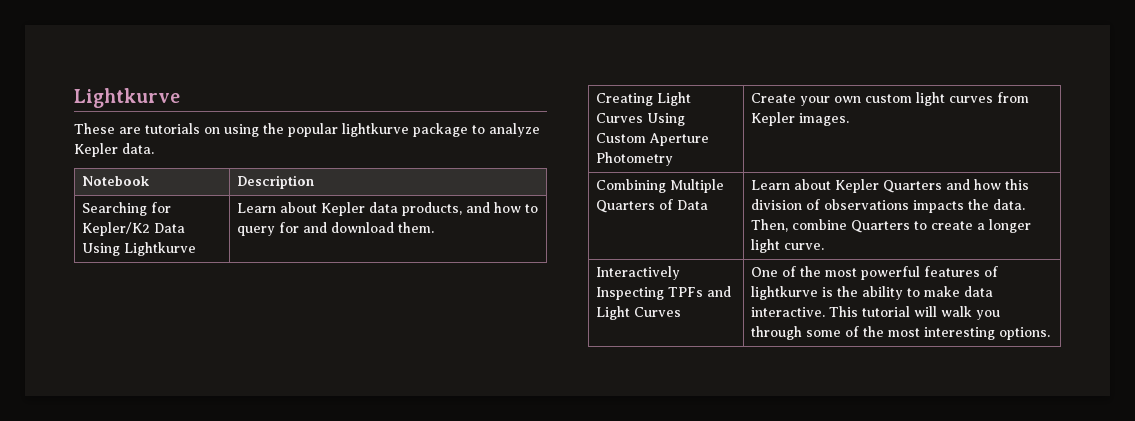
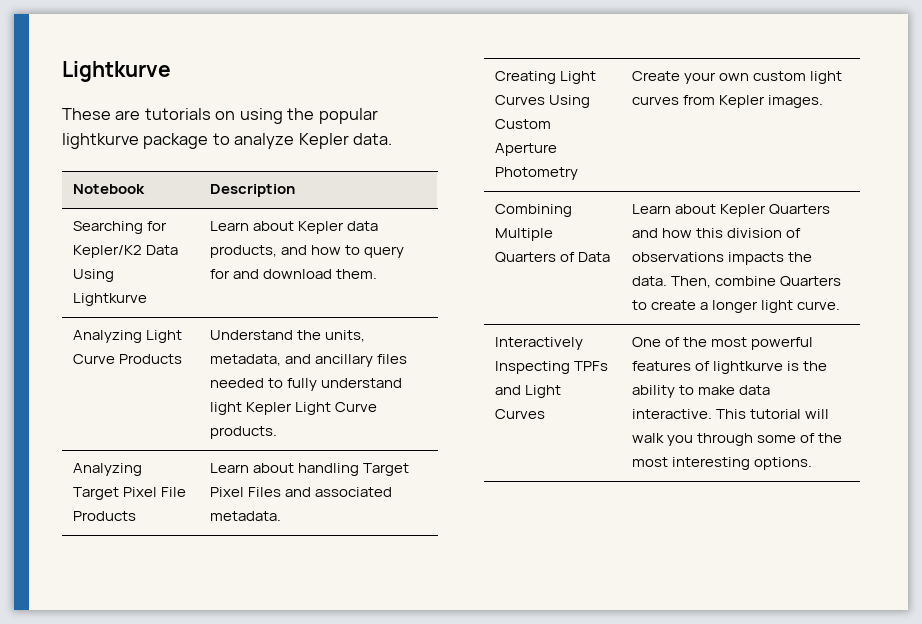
+ Analyzing Light Curve Products | Understand the units, metadata, and ancillary files needed to fully understand light Kepler Light Curve products.
+ Analyzing Target Pixel File Products | Learn about handling Target Pixel Files and associated metadata.

